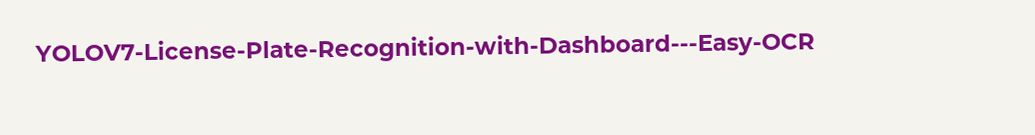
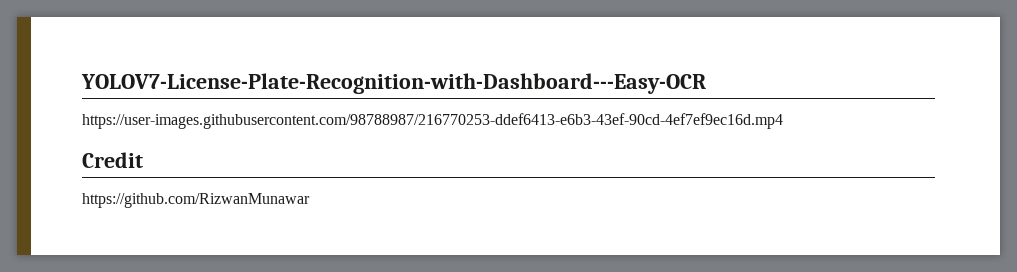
+ https://user-images.githubusercontent.com/98788987/216770253-ddef6413-e6b3-43ef-90cd-4ef7ef9ec16d.mp4
+ Credit
+ https://github.com/RizwanMunawar

